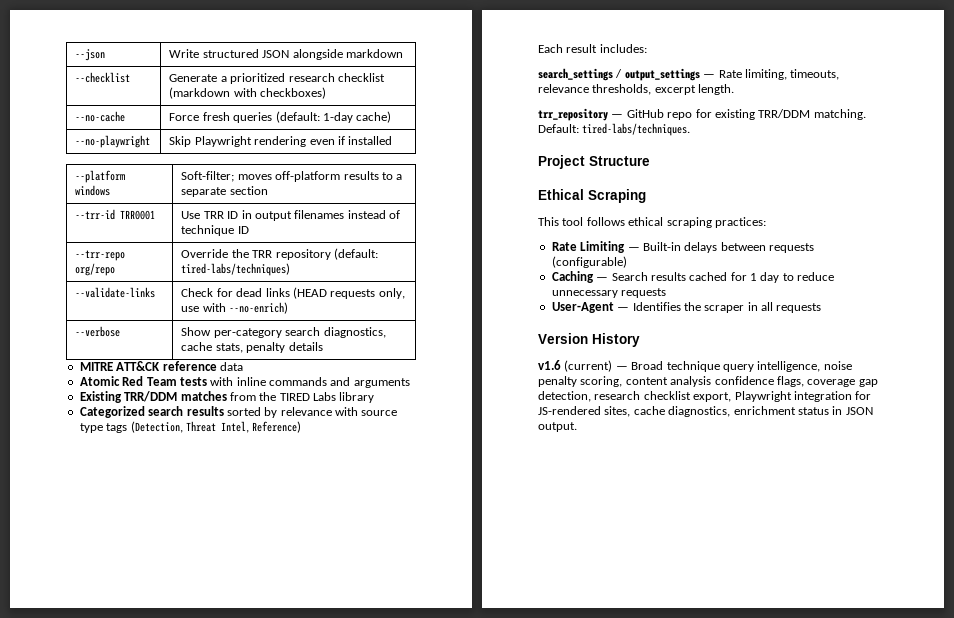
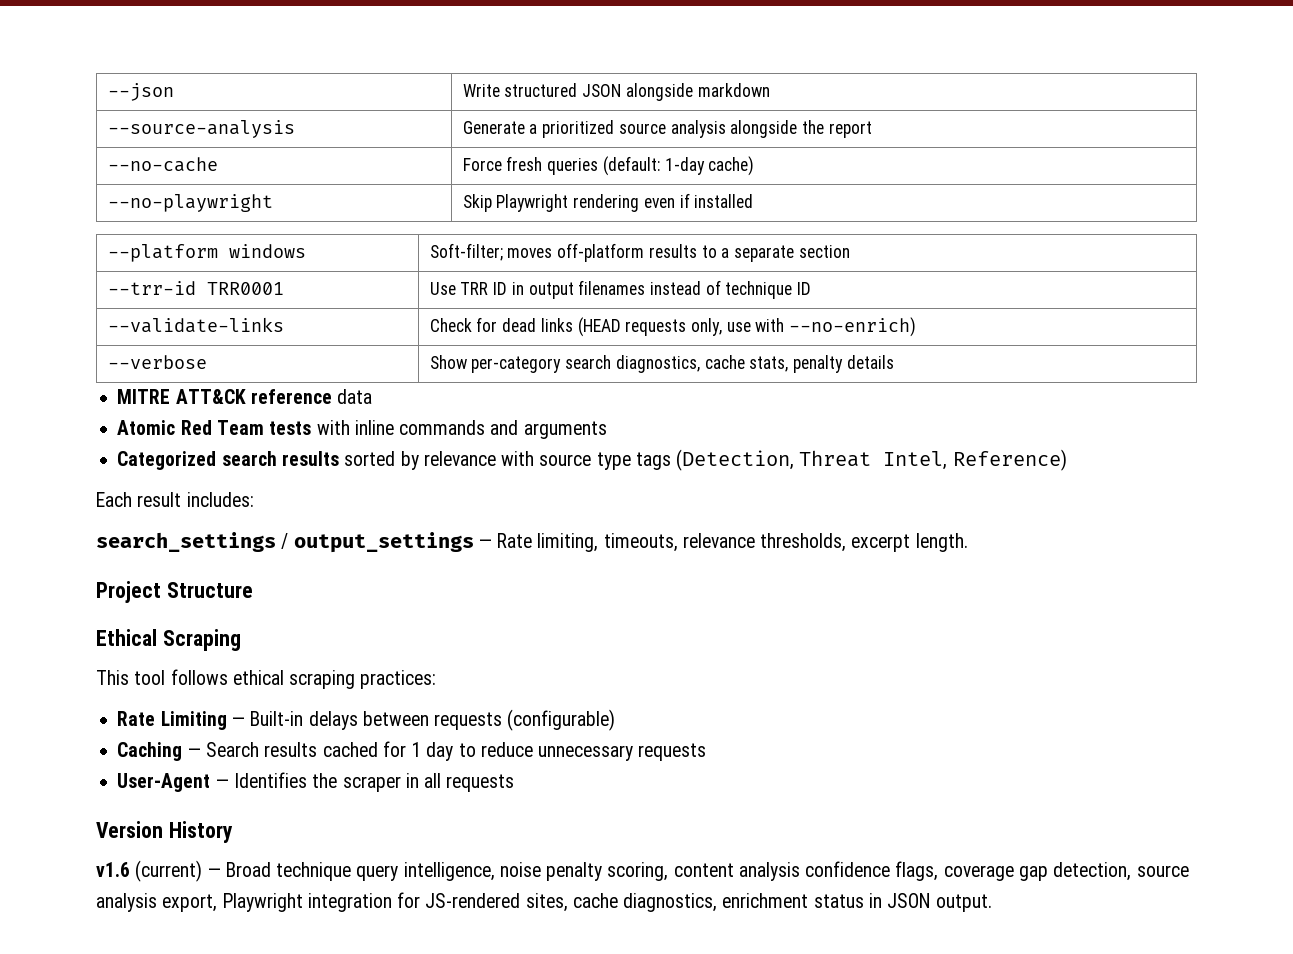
- --checklist | Generate a prioritized research checklist (markdown with checkboxes)
+ --source-analysis | Generate a prioritized source analysis alongside the report
- --trr-repo org/repo | Override the TRR repository (default: tired-labs/techniques)
- Existing TRR/DDM matches from the TIRED Labs library
- trr_repository — GitHub repo for existing TRR/DDM matching. Default: tired-labs/techniques.
- v1.6 (current) — Broad technique query intelligence, noise penalty scoring, content analysis confidence flags, coverage gap detection, research checklist export, Playwright integration for JS-rendered sites, cache diagnostics, enrichment status in JSON output.
+ v1.6 (current) — Broad technique query intelligence, noise penalty scoring, content analysis confidence flags, coverage gap detection, source analysis export, Playwright integration for JS-rendered sites, cache diagnostics, enrichment status in JSON output.

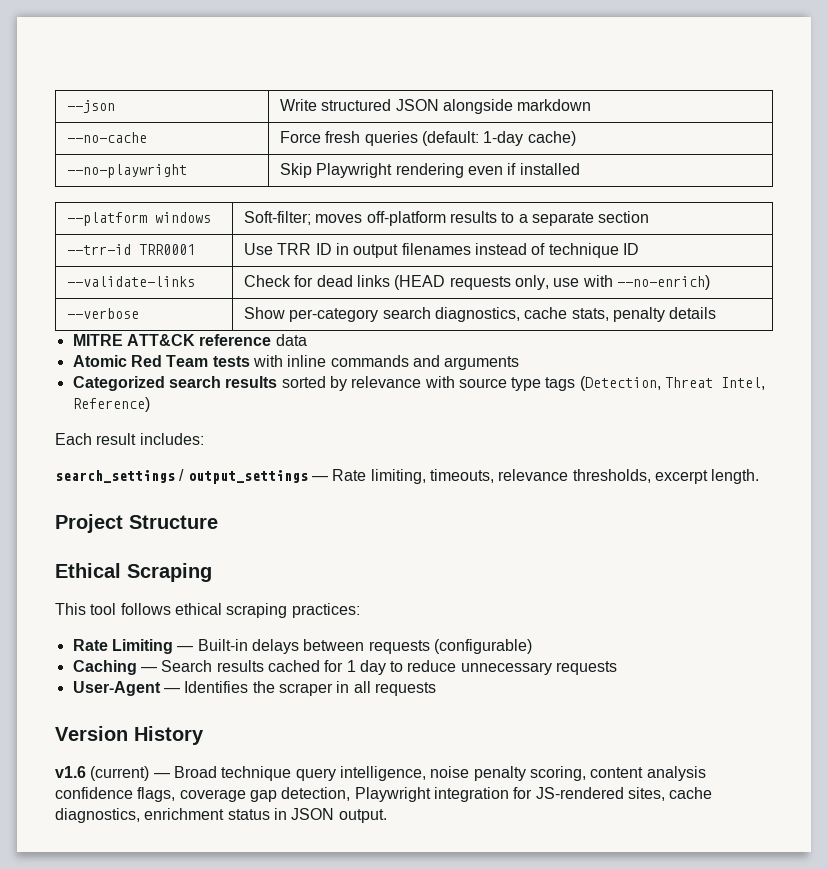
- --source-analysis | Generate a prioritized source analysis alongside the report
- v1.6 (current) — Broad technique query intelligence, noise penalty scoring, content analysis confidence flags, coverage gap detection, source analysis export, Playwright integration for JS-rendered sites, cache diagnostics, enrichment status in JSON output.
+ v1.6 (current) — Broad technique query intelligence, noise penalty scoring, content analysis confidence flags, coverage gap detection, Playwright integration for JS-rendered sites, cache diagnostics, enrichment status in JSON output.

